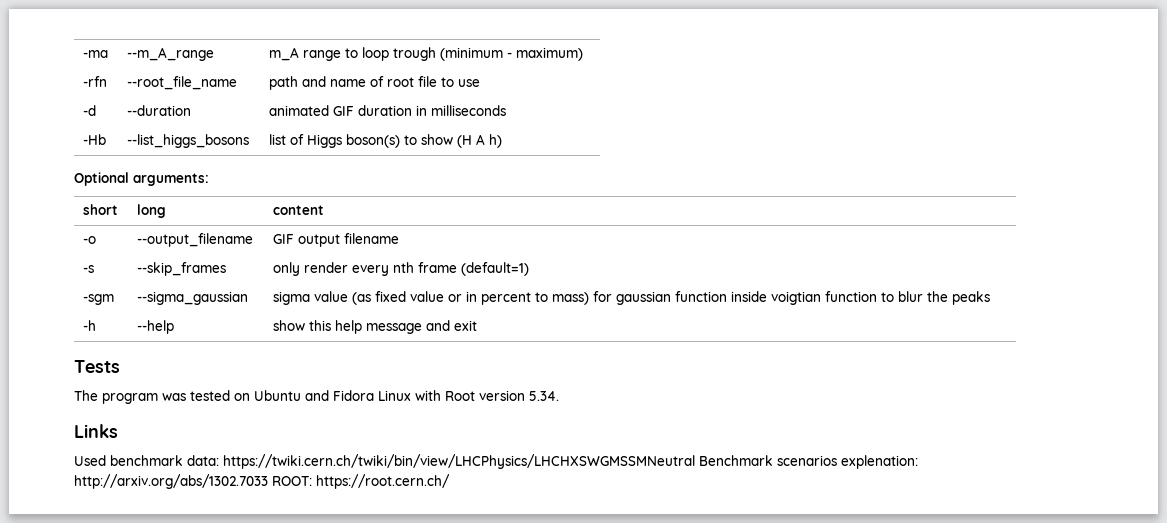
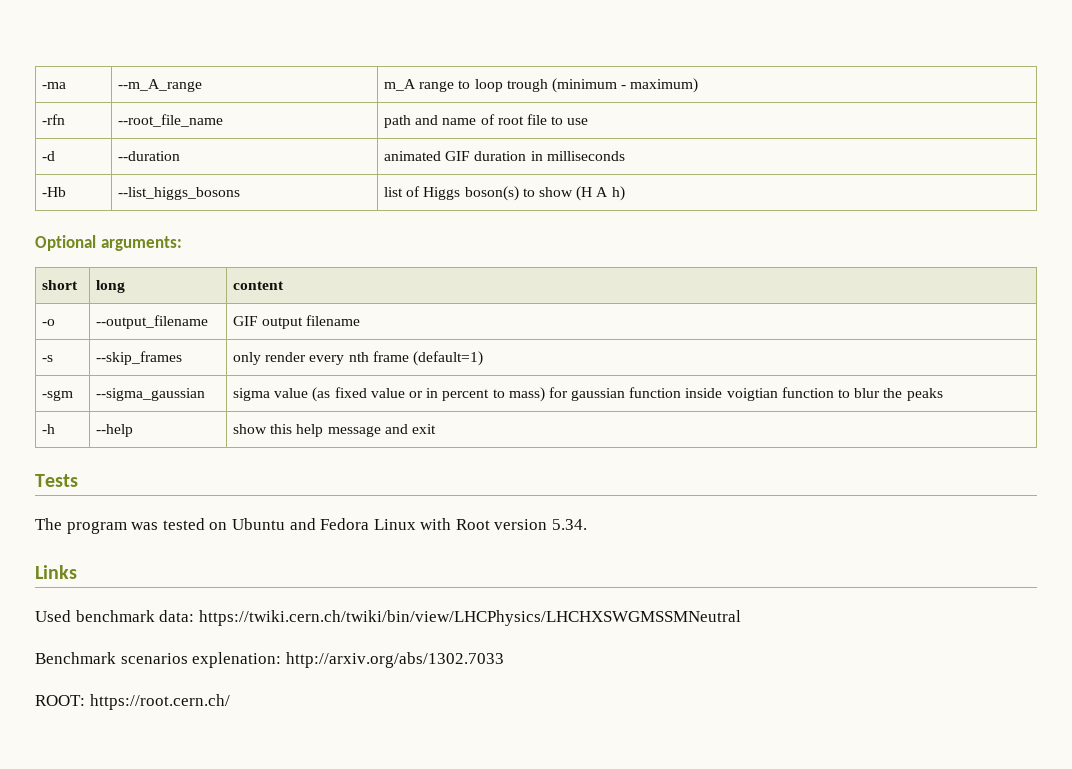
- The program was tested on Ubuntu and Fidora Linux with Root version 5.34.
+ The program was tested on Ubuntu and Fedora Linux with Root version 5.34.
- Used benchmark data: https://twiki.cern.ch/twiki/bin/view/LHCPhysics/LHCHXSWGMSSMNeutral Benchmark scenarios explenation: http://arxiv.org/abs/1302.7033 ROOT: https://root.cern.ch/
+ Used benchmark data: https://twiki.cern.ch/twiki/bin/view/LHCPhysics/LHCHXSWGMSSMNeutral
+ Benchmark scenarios explenation: http://arxiv.org/abs/1302.7033
+ ROOT: https://root.cern.ch/

